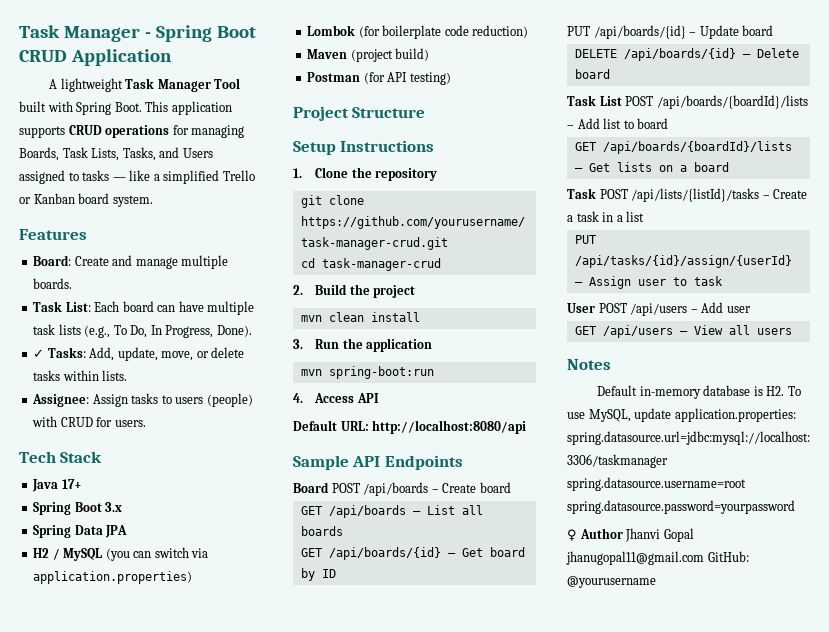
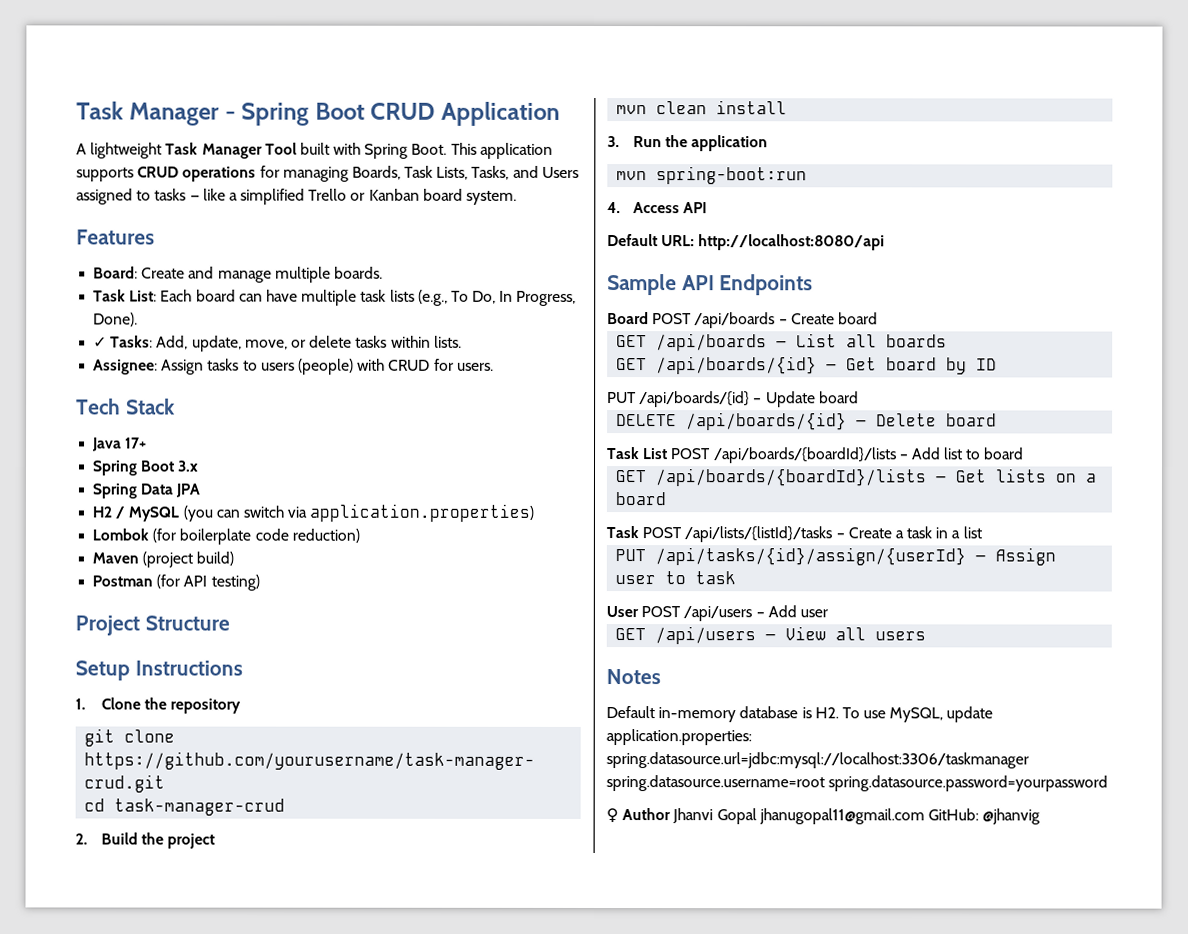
- ♀ Author Jhanvi Gopal jhanugopal11@gmail.com GitHub: @yourusername
+ ♀ Author Jhanvi Gopal jhanugopal11@gmail.com GitHub: @jhanvig

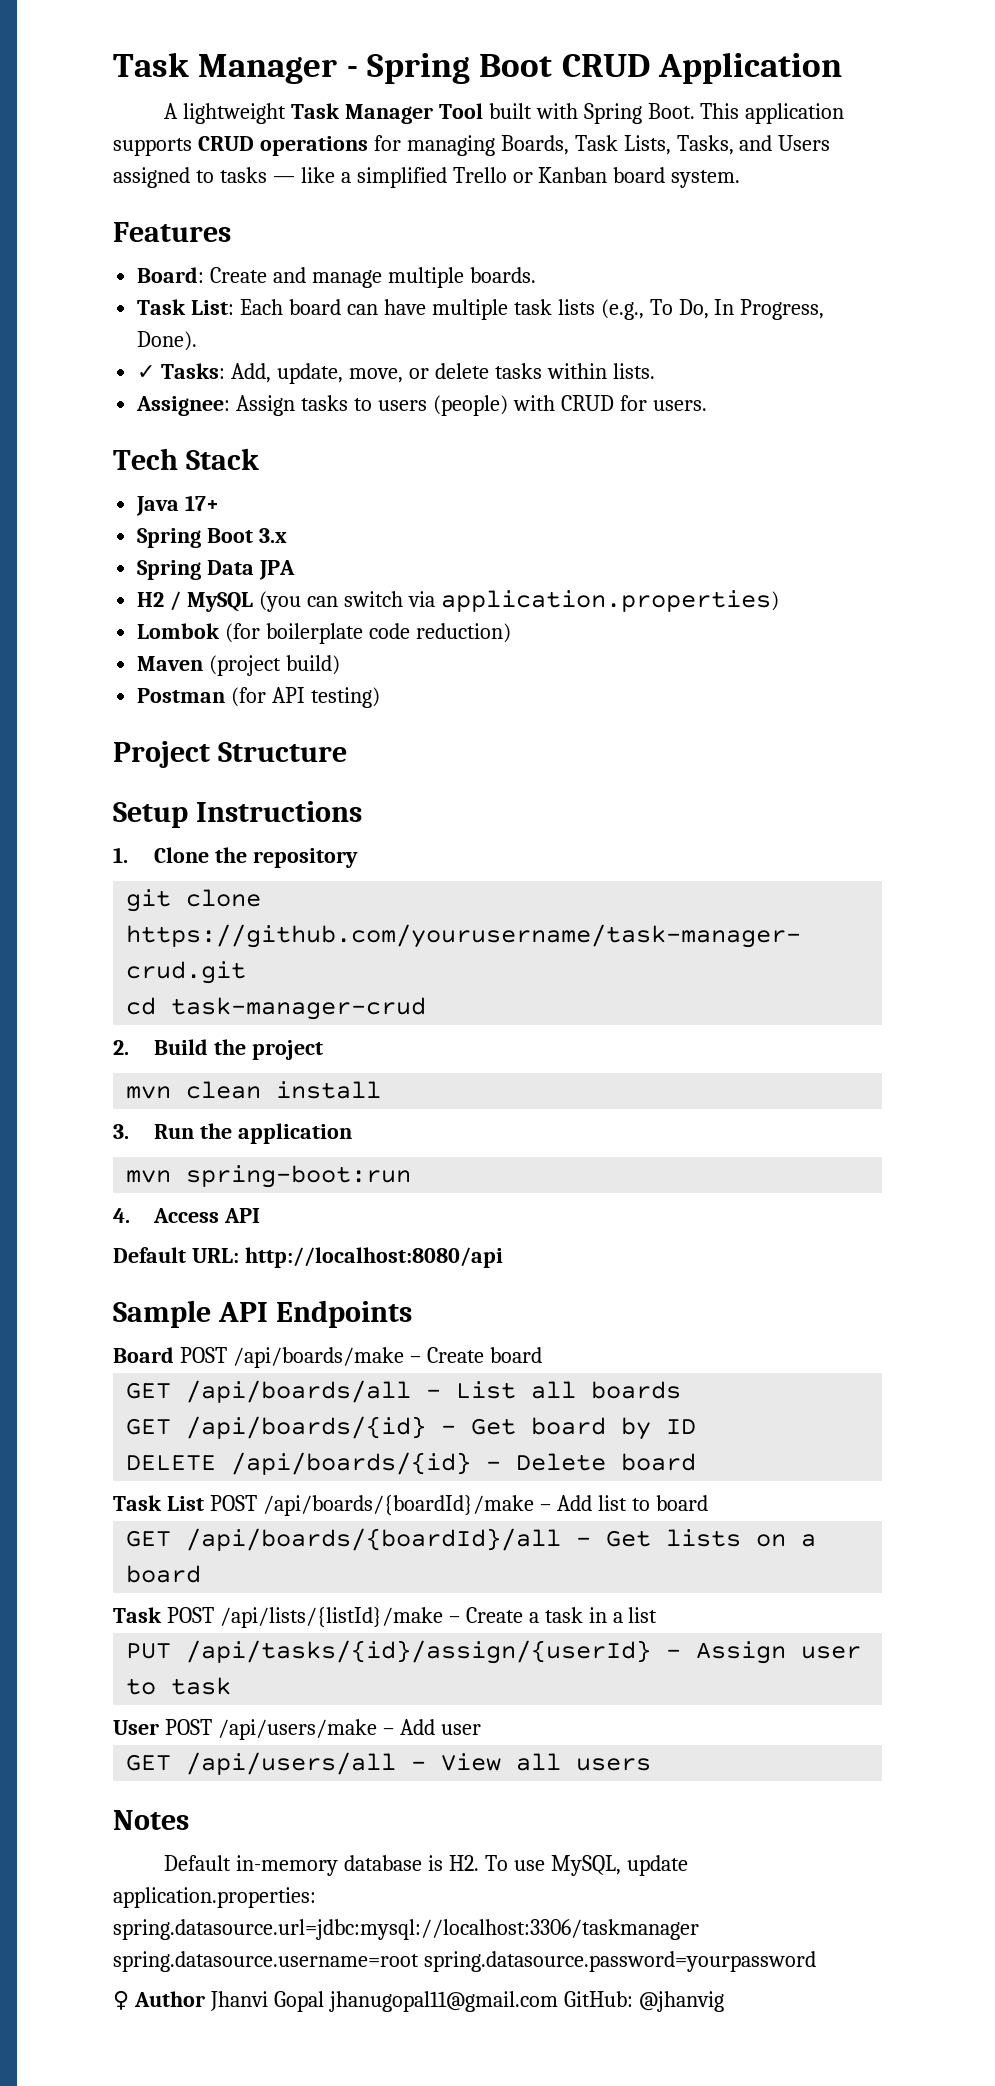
- Board POST /api/boards – Create board
+ Board POST /api/boards/make – Create board
- GET /api/boards – List all boards
+ GET /api/boards/all – List all boards
- PUT /api/boards/{id} – Update board
- Task List POST /api/boards/{boardId}/lists – Add list to board
+ Task List POST /api/boards/{boardId}/make – Add list to board
- GET /api/boards/{boardId}/lists – Get lists on a board
+ GET /api/boards/{boardId}/all – Get lists on a board
- Task POST /api/lists/{listId}/tasks – Create a task in a list
+ Task POST /api/lists/{listId}/make – Create a task in a list
- User POST /api/users – Add user
+ User POST /api/users/make – Add user
- GET /api/users – View all users
+ GET /api/users/all – View all users

